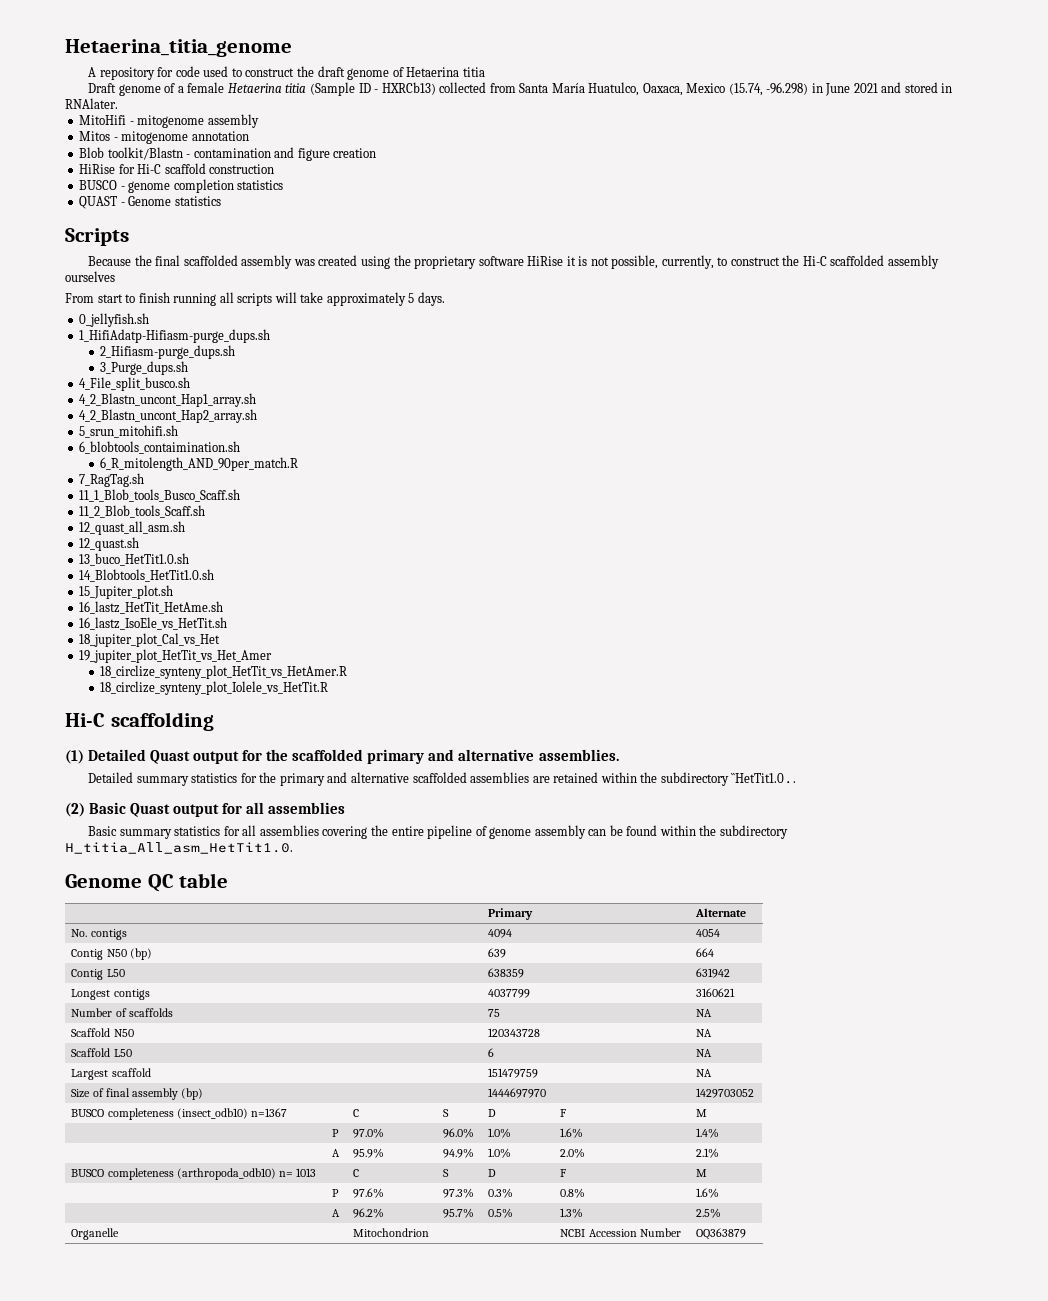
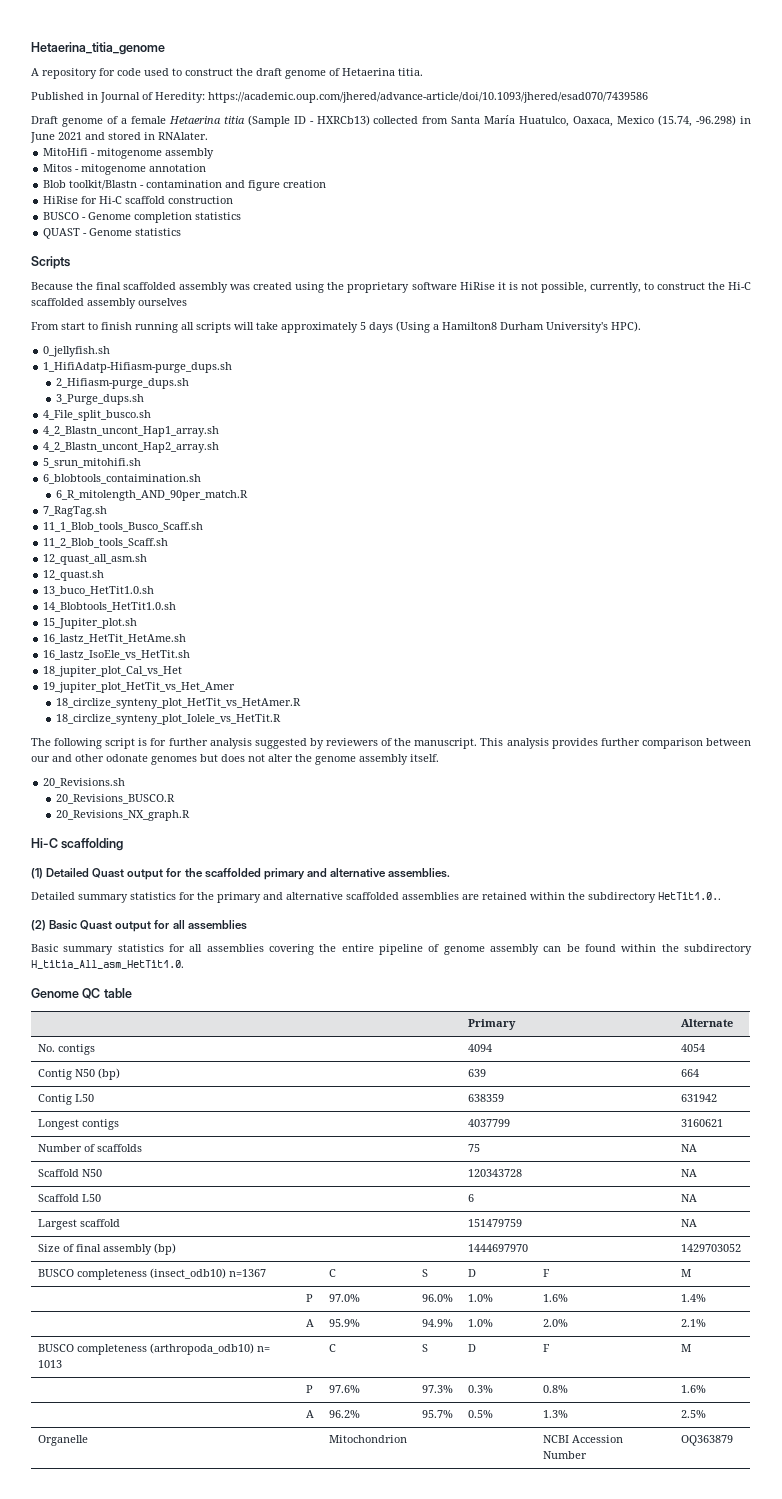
- A repository for code used to construct the draft genome of Hetaerina titia
+ A repository for code used to construct the draft genome of Hetaerina titia.
+ Published in Journal of Heredity: https://academic.oup.com/jhered/advance-article/doi/10.1093/jhered/esad070/7439586
- BUSCO - genome completion statistics
+ BUSCO - Genome completion statistics
- From start to finish running all scripts will take approximately 5 days.
+ From start to finish running all scripts will take approximately 5 days (Using a Hamilton8 Durham University's HPC).
+ The following script is for further analysis suggested by reviewers of the manuscript. This analysis provides further comparison between our and other odonate genomes but does not alter the genome assembly itself.
+ 20_Revisions.sh
+ 20_Revisions_BUSCO.R
+ 20_Revisions_NX_graph.R
- Detailed summary statistics for the primary and alternative scaffolded assemblies are retained within the subdirectory ``HetTit1.0..
+ Detailed summary statistics for the primary and alternative scaffolded assemblies are retained within the subdirectory HetTit1.0..

